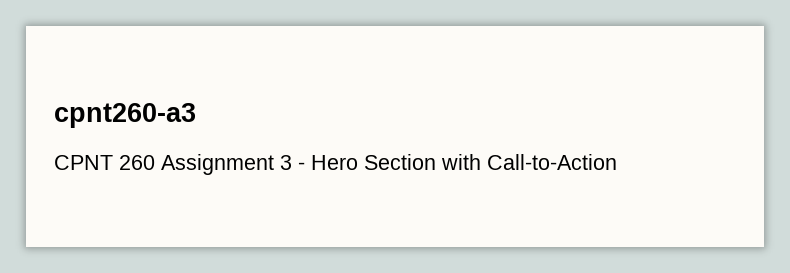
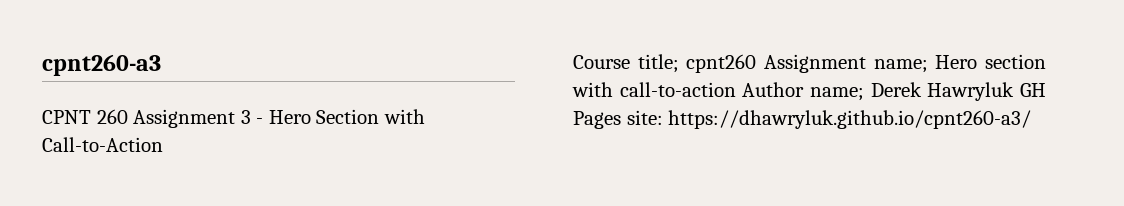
+ Course title; cpnt260 Assignment name; Hero section with call-to-action Author name; Derek Hawryluk GH Pages site: https://dhawryluk.github.io/cpnt260-a3/

